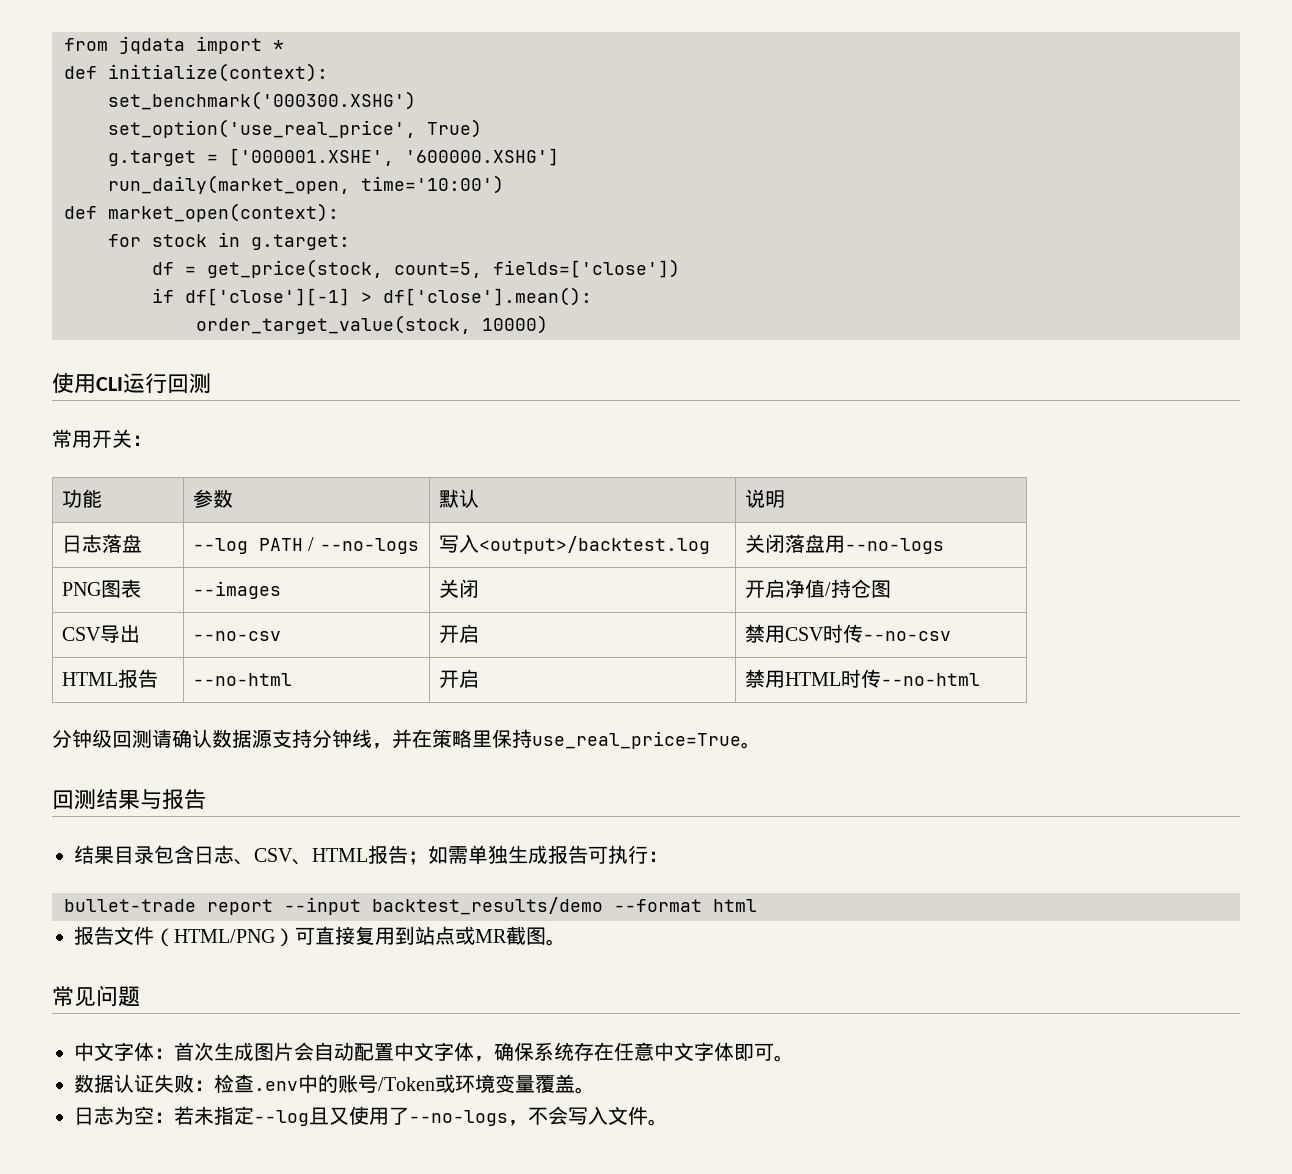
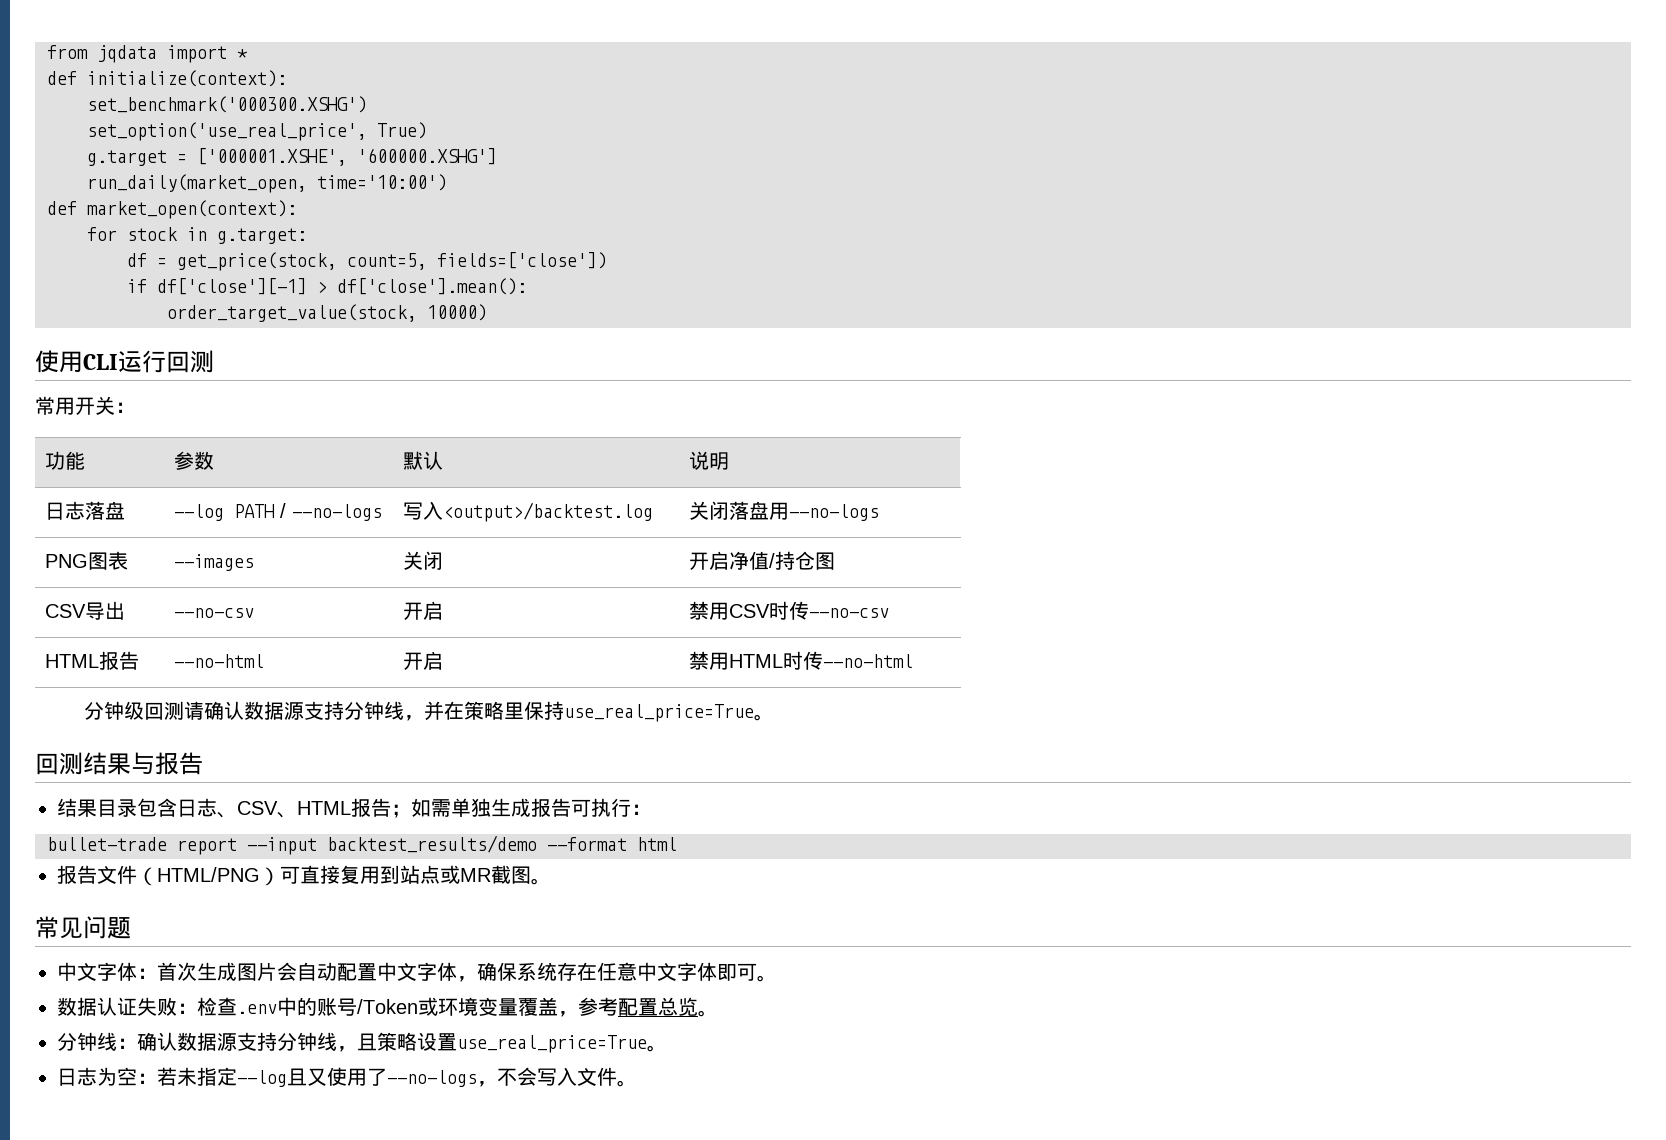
- 数据认证失败：检查.env中的账号/Token或环境变量覆盖。
+ 数据认证失败：检查.env中的账号/Token或环境变量覆盖，参考配置总览。
+ 分钟线：确认数据源支持分钟线，且策略设置use_real_price=True。

